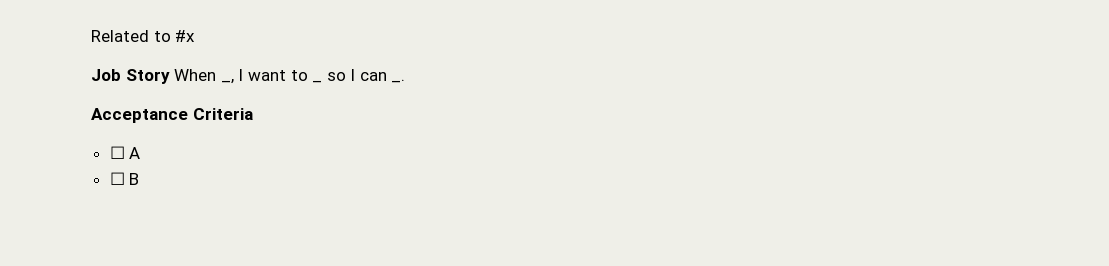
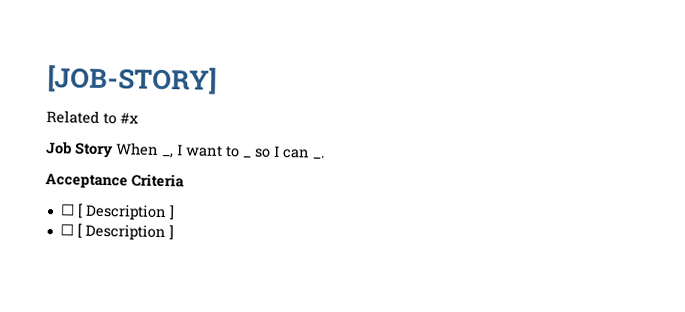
+ [JOB-STORY]
  Acceptance Criteria
- ☐ A
- ☐ B
+ ☐ [ Description ]
+ ☐ [ Description ]

